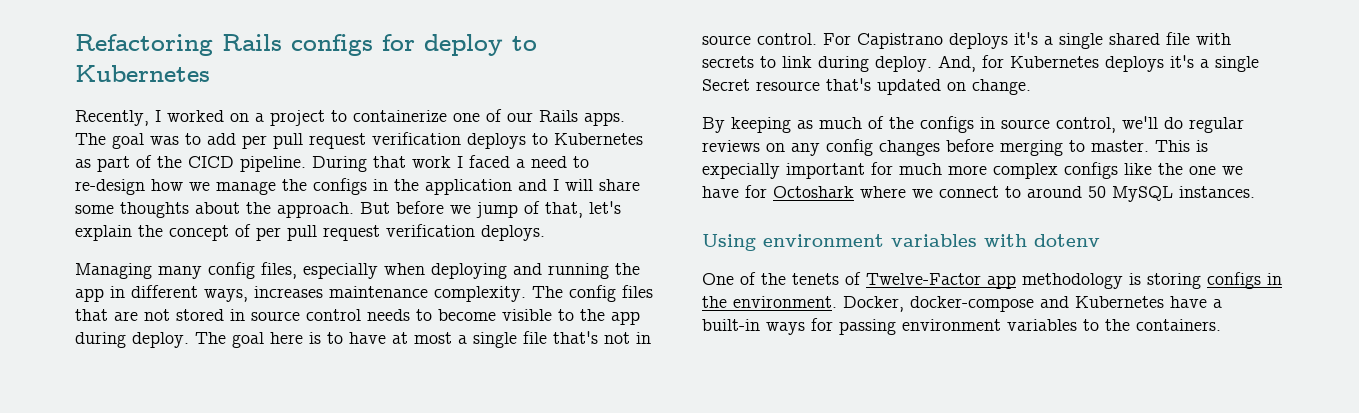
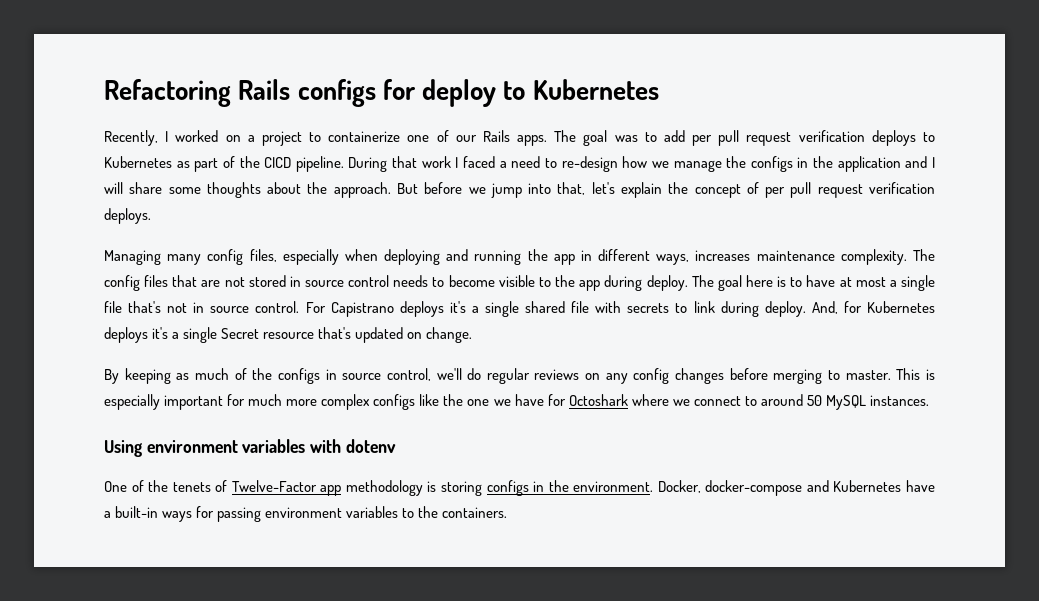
- But before we jump of that, let's explain the concept of per pull request verification deploys.
+ But before we jump into that, let's explain the concept of per pull request verification deploys.
- This is expecially important for much more complex configs like the one we have for Octoshark where we connect to around 50 MySQL instances.
+ This is especially important for much more complex configs like the one we have for Octoshark where we connect to around 50 MySQL instances.

